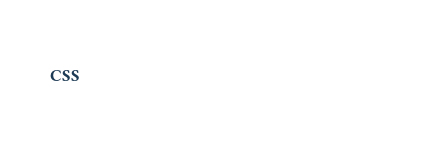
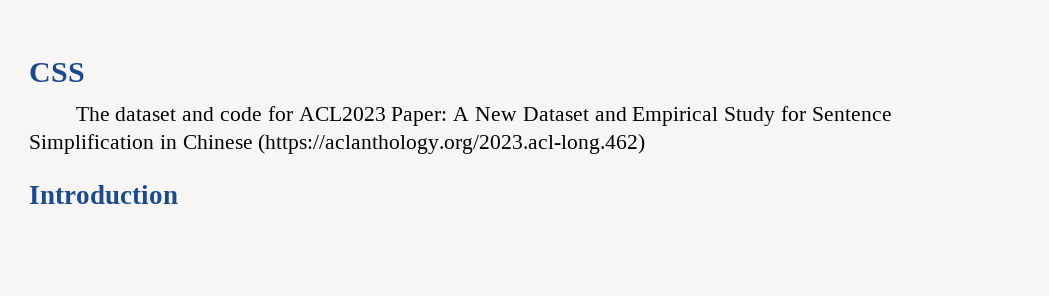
+ The dataset and code for ACL2023 Paper: A New Dataset and Empirical Study for Sentence Simplification in Chinese (https://aclanthology.org/2023.acl-long.462)
+ Introduction

